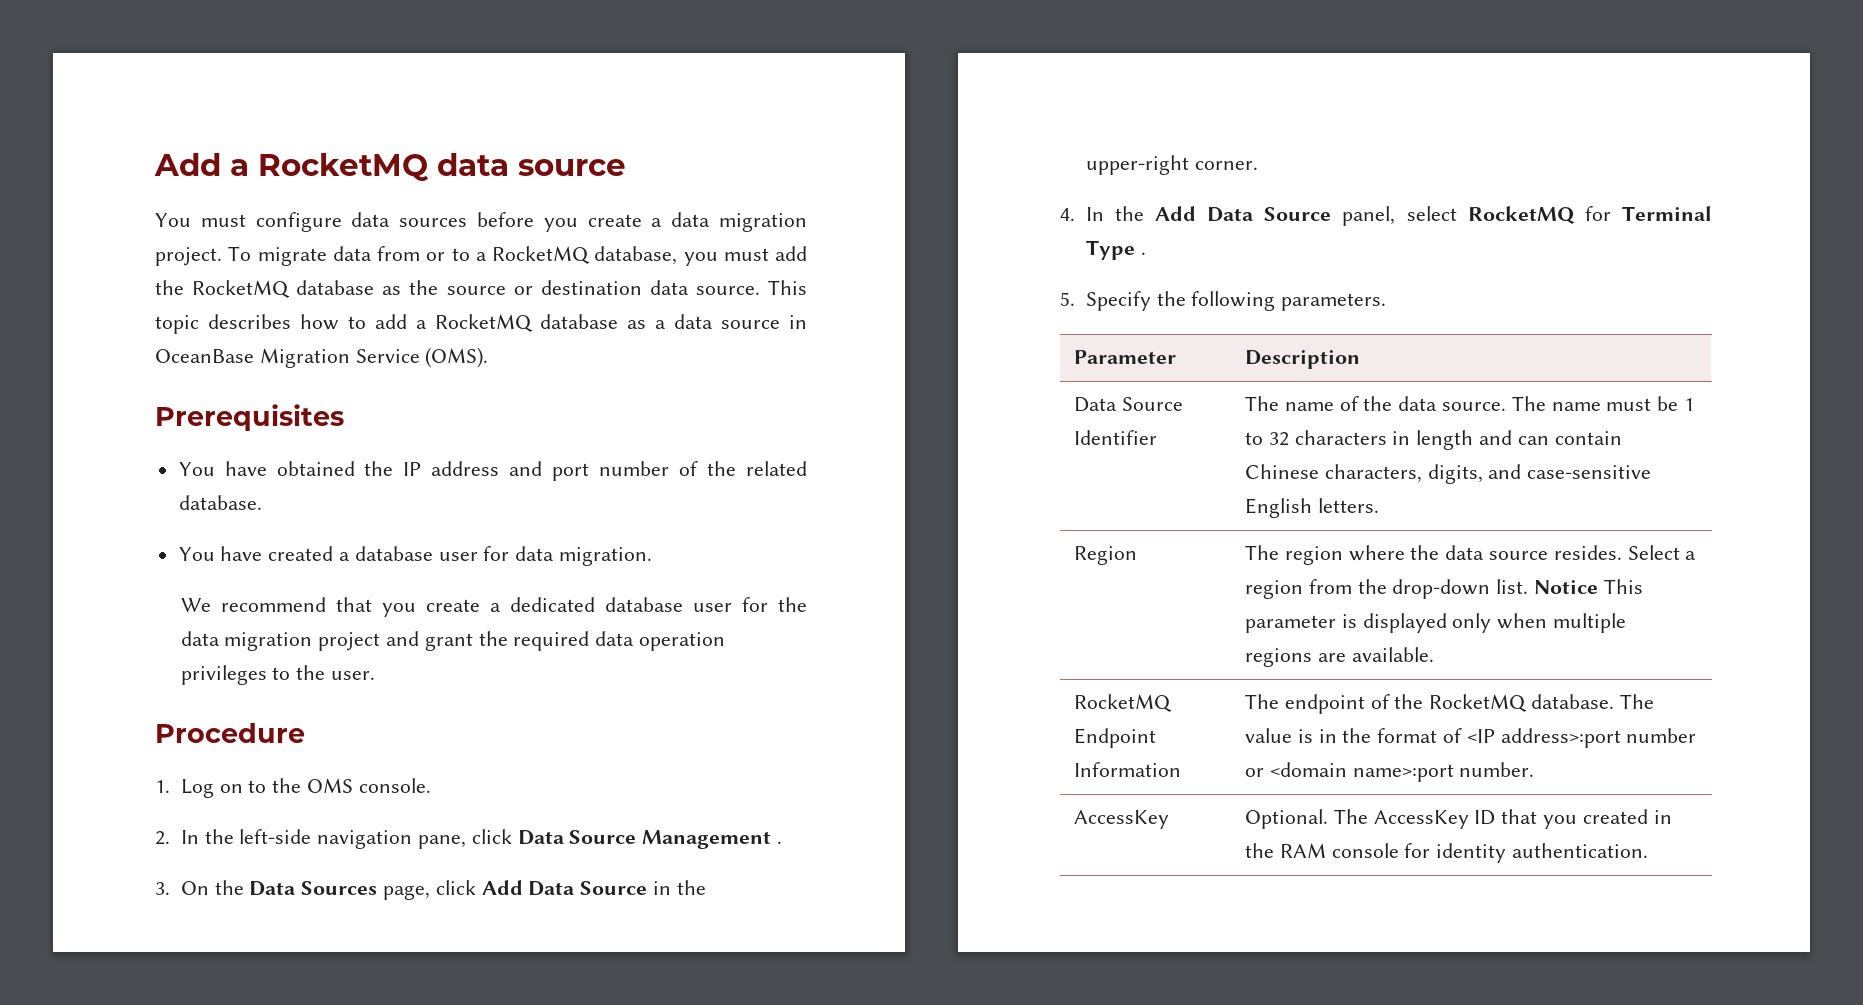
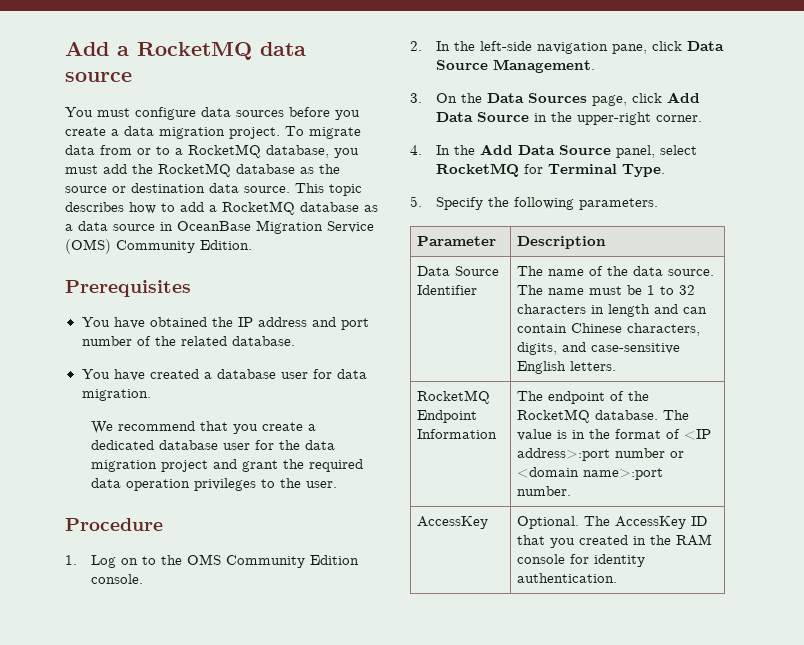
- This topic describes how to add a RocketMQ database as a data source in OceanBase Migration Service (OMS).
+ This topic describes how to add a RocketMQ database as a data source in OceanBase Migration Service (OMS) Community Edition.
- 1. Log on to the OMS console.
+ 1. Log on to the OMS Community Edition console.
- 2. In the left-side navigation pane, click Data Source Management .
+ 2. In the left-side navigation pane, click Data Source Management.
- 4. In the Add Data Source panel, select RocketMQ for Terminal Type .
+ 4. In the Add Data Source panel, select RocketMQ for Terminal Type.
- Region | The region where the data source resides. Select a region from the drop-down list. Notice This parameter is displayed only when multiple regions are available.

